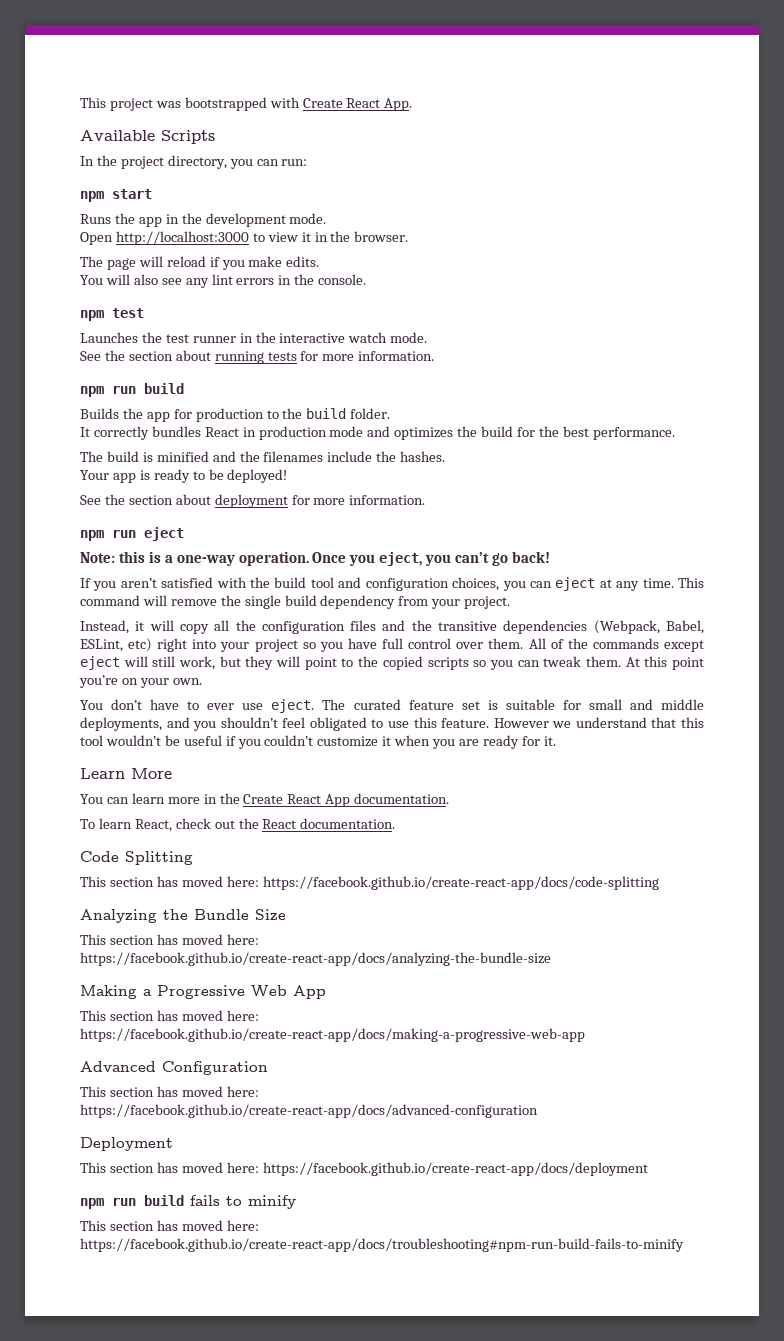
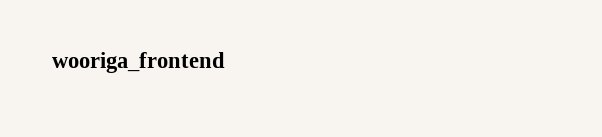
- This project was bootstrapped with Create React App.
- Available Scripts
- In the project directory, you can run:
- npm start
- Runs the app in the development mode.
- Open http://localhost:3000 to view it in the browser.
- The page will reload if you make edits.
- You will also see any lint errors in the console.
- npm test
- Launches the test runner in the interactive watch mode.
- See the section about running tests for more information.
- npm run build
- Builds the app for production to the build folder.
- It correctly bundles React in production mode and optimizes the build for the best performance.
- The build is minified and the filenames include the hashes.
- Your app is ready to be deployed!
- See the section about deployment for more information.
- npm run eject
- Note: this is a one-way operation. Once you eject, you can’t go back!
- If you aren’t satisfied with the build tool and configuration choices, you can eject at any time. This command will remove the single build dependency from your project.
- Instead, it will copy all the configuration files and the transitive dependencies (Webpack, Babel, ESLint, etc) right into your project so you have full control over them. All of the commands except eject will still work, but they will point to the copied scripts so you can tweak them. At this point you’re on your own.
- You don’t have to ever use eject. The curated feature set is suitable for small and middle deployments, and you shouldn’t feel obligated to use this feature. However we understand that this tool wouldn’t be useful if you couldn’t customize it when you are ready for it.
- Learn More
- You can learn more in the Create React App documentation.
- To learn React, check out the React documentation.
- Code Splitting
- This section has moved here: https://facebook.github.io/create-react-app/docs/code-splitting
- Analyzing the Bundle Size
- This section has moved here: https://facebook.github.io/create-react-app/docs/analyzing-the-bundle-size
- Making a Progressive Web App
- This section has moved here: https://facebook.github.io/create-react-app/docs/making-a-progressive-web-app
- Advanced Configuration
- This section has moved here: https://facebook.github.io/create-react-app/docs/advanced-configuration
- Deployment
- This section has moved here: https://facebook.github.io/create-react-app/docs/deployment
- npm run build fails to minify
- This section has moved here: https://facebook.github.io/create-react-app/docs/troubleshooting#npm-run-build-fails-to-minify
+ wooriga_frontend

